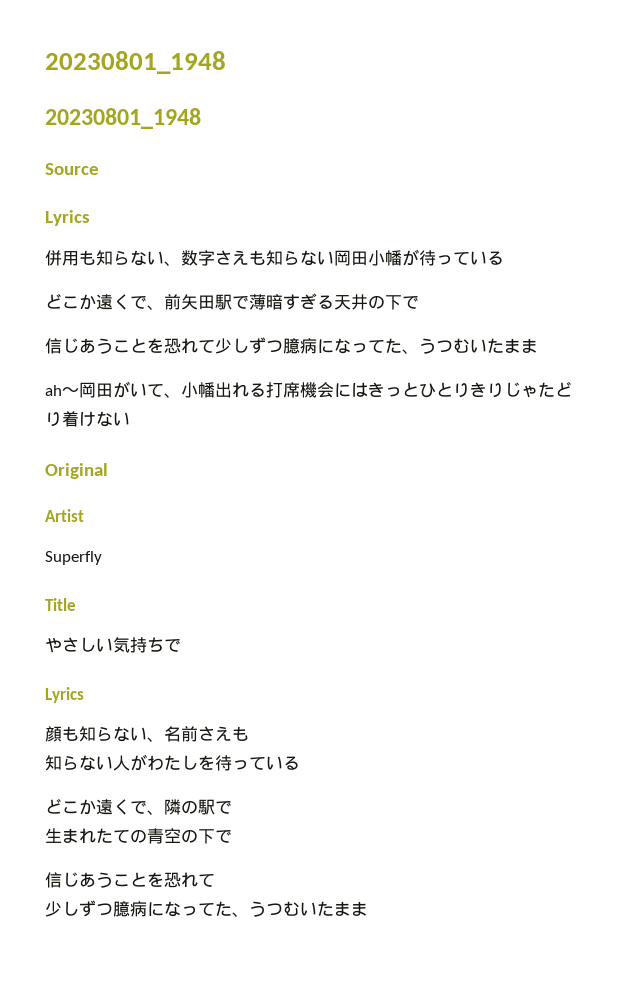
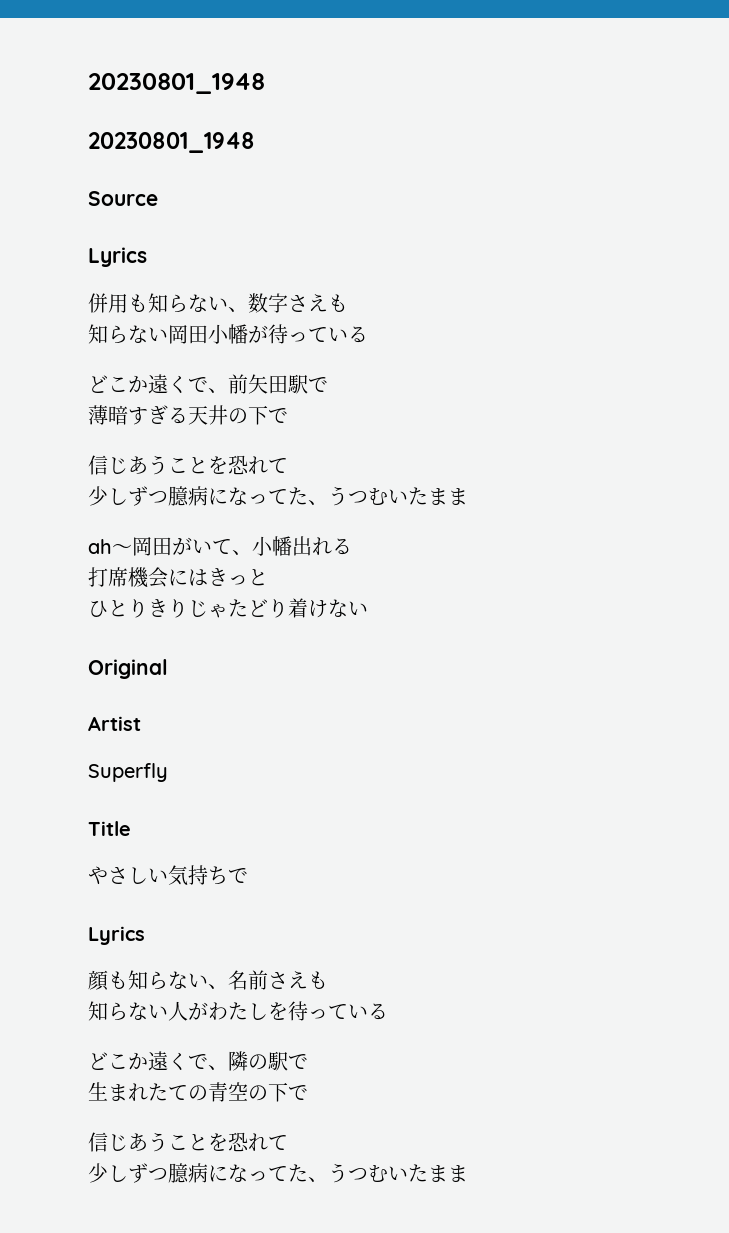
- 併用も知らない、数字さえも知らない岡田小幡が待っている
+ 併用も知らない、数字さえも
+ 知らない岡田小幡が待っている
- どこか遠くで、前矢田駅で薄暗すぎる天井の下で
- 信じあうことを恐れて少しずつ臆病になってた、うつむいたまま
+ どこか遠くで、前矢田駅で
+ 薄暗すぎる天井の下で
+ 信じあうことを恐れて
+ 少しずつ臆病になってた、うつむいたまま
- ah〜岡田がいて、小幡出れる打席機会にはきっとひとりきりじゃたどり着けない
+ ah〜岡田がいて、小幡出れる
+ 打席機会にはきっと
+ ひとりきりじゃたどり着けない

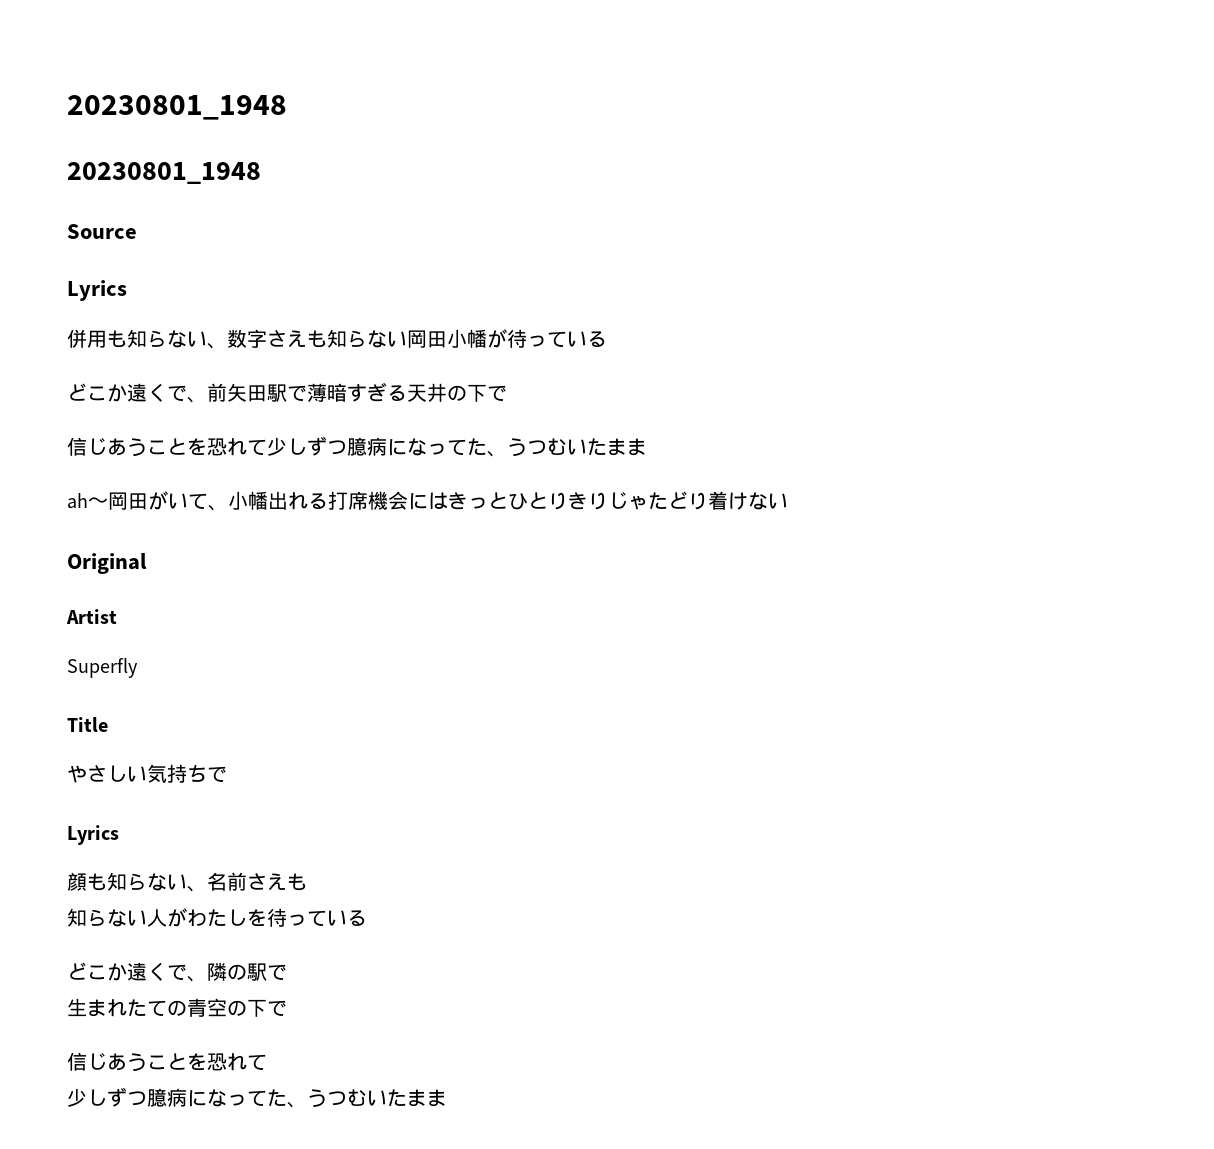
- 併用も知らない、数字さえも
- 知らない岡田小幡が待っている
+ 併用も知らない、数字さえも知らない岡田小幡が待っている
- どこか遠くで、前矢田駅で
- 薄暗すぎる天井の下で
- 信じあうことを恐れて
- 少しずつ臆病になってた、うつむいたまま
+ どこか遠くで、前矢田駅で薄暗すぎる天井の下で
+ 信じあうことを恐れて少しずつ臆病になってた、うつむいたまま
- ah〜岡田がいて、小幡出れる
- 打席機会にはきっと
- ひとりきりじゃたどり着けない
+ ah〜岡田がいて、小幡出れる打席機会にはきっとひとりきりじゃたどり着けない

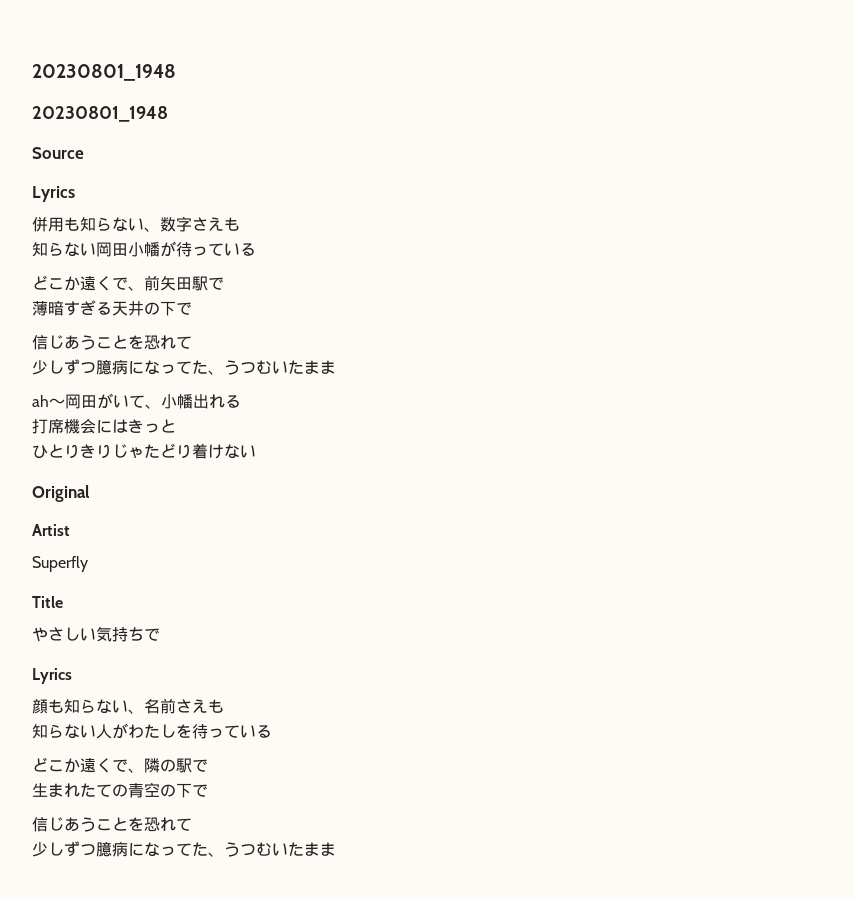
- 併用も知らない、数字さえも知らない岡田小幡が待っている
+ 併用も知らない、数字さえも
+ 知らない岡田小幡が待っている
- どこか遠くで、前矢田駅で薄暗すぎる天井の下で
- 信じあうことを恐れて少しずつ臆病になってた、うつむいたまま
+ どこか遠くで、前矢田駅で
+ 薄暗すぎる天井の下で
+ 信じあうことを恐れて
+ 少しずつ臆病になってた、うつむいたまま
- ah〜岡田がいて、小幡出れる打席機会にはきっとひとりきりじゃたどり着けない
+ ah〜岡田がいて、小幡出れる
+ 打席機会にはきっと
+ ひとりきりじゃたどり着けない

